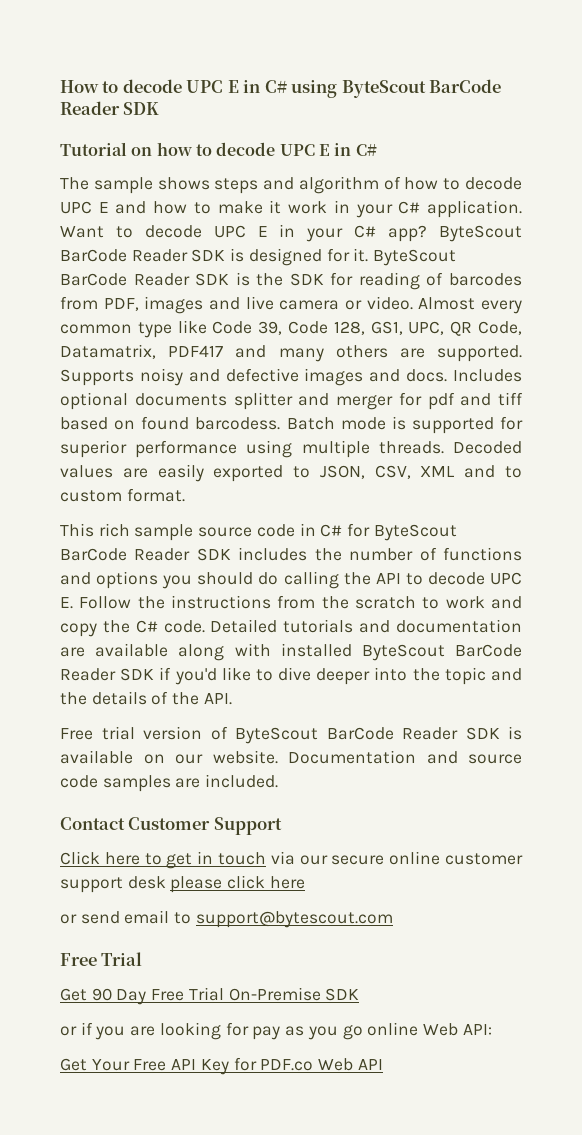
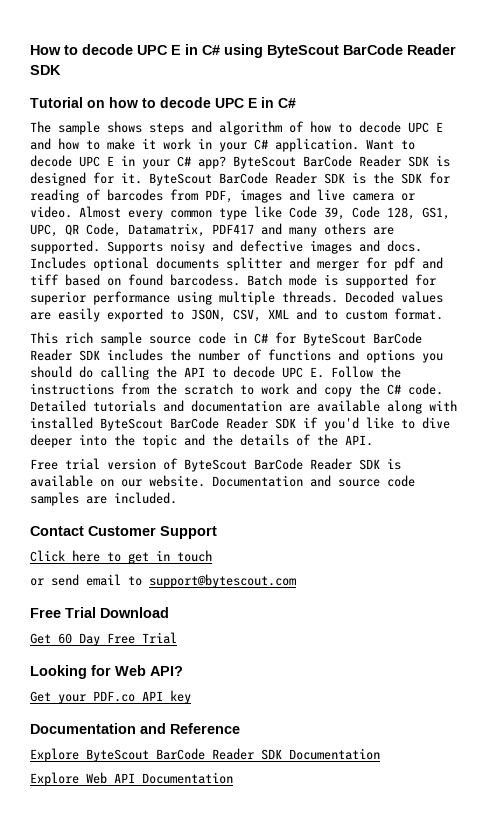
- Click here to get in touch via our secure online customer support desk please click here
+ Click here to get in touch
  or send email to support@bytescout.com
- Free Trial
- Get 90 Day Free Trial On-Premise SDK
- or if you are looking for pay as you go online Web API:
- Get Your Free API Key for PDF.co Web API
+ Free Trial Download
+ Get 60 Day Free Trial
+ Looking for Web API?
+ Get your PDF.co API key
+ Documentation and Reference
+ Explore ByteScout BarCode Reader SDK Documentation
+ Explore Web API Documentation

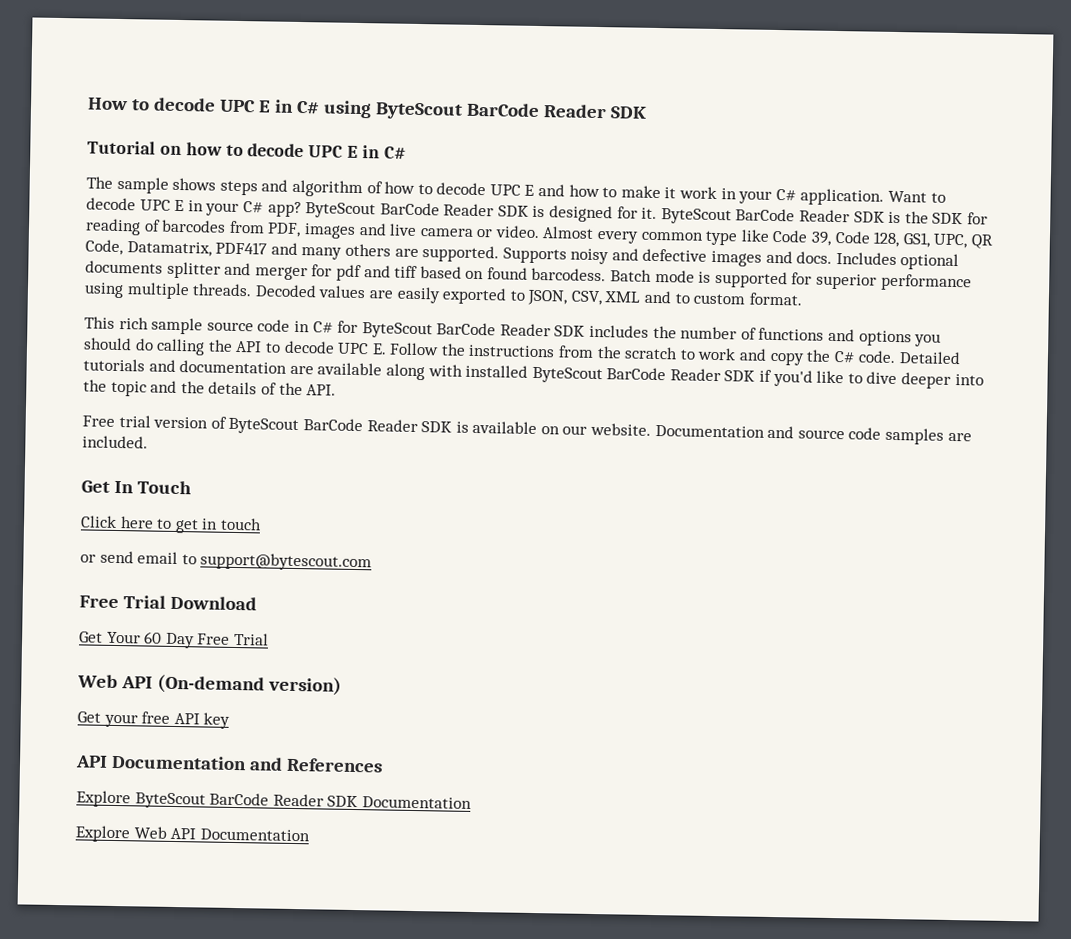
- Contact Customer Support
+ Get In Touch
- Get 60 Day Free Trial
+ Get Your 60 Day Free Trial
- Looking for Web API?
+ Web API (On-demand version)
- Get your PDF.co API key
+ Get your free API key
- Documentation and Reference
+ API Documentation and References

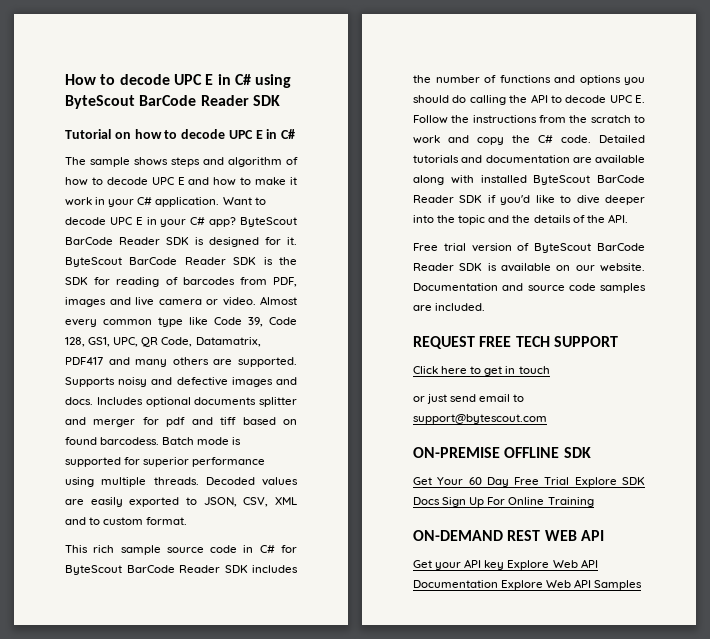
- Get In Touch
+ REQUEST FREE TECH SUPPORT
- or send email to support@bytescout.com
+ or just send email to support@bytescout.com
- Free Trial Download
+ ON-PREMISE OFFLINE SDK
- Get Your 60 Day Free Trial
- Web API (On-demand version)
+ Get Your 60 Day Free Trial Explore SDK Docs Sign Up For Online Training
+ ON-DEMAND REST WEB API
- Get your free API key
- API Documentation and References
- Explore ByteScout BarCode Reader SDK Documentation
- Explore Web API Documentation
+ Get your API key Explore Web API Documentation Explore Web API Samples

